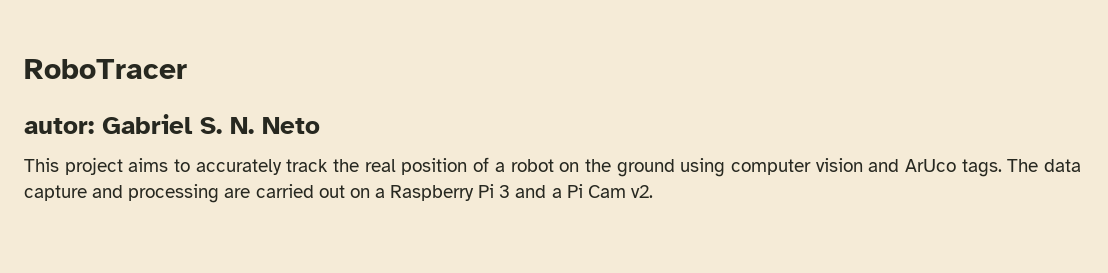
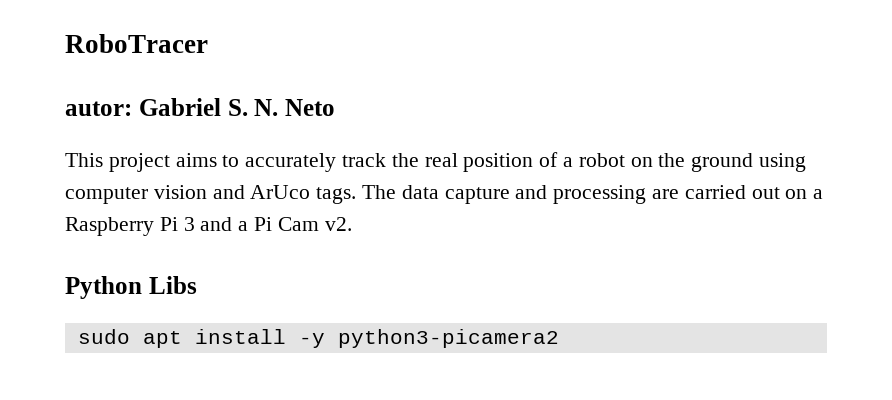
+ Python Libs
+ sudo apt install -y python3-picamera2

